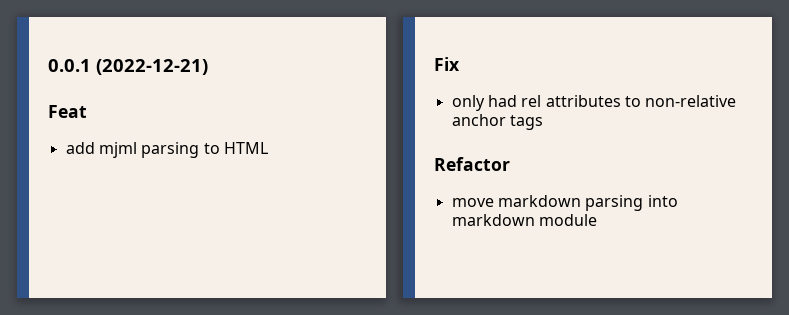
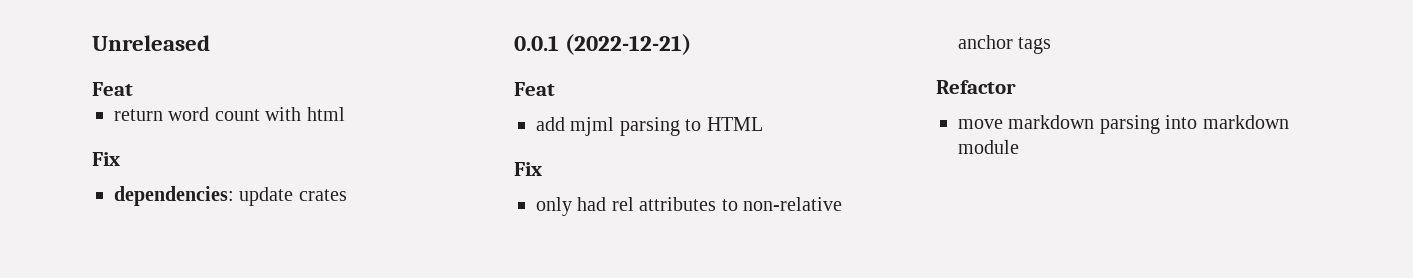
+ Unreleased
+ Feat
+ return word count with html
+ Fix
+ dependencies: update crates

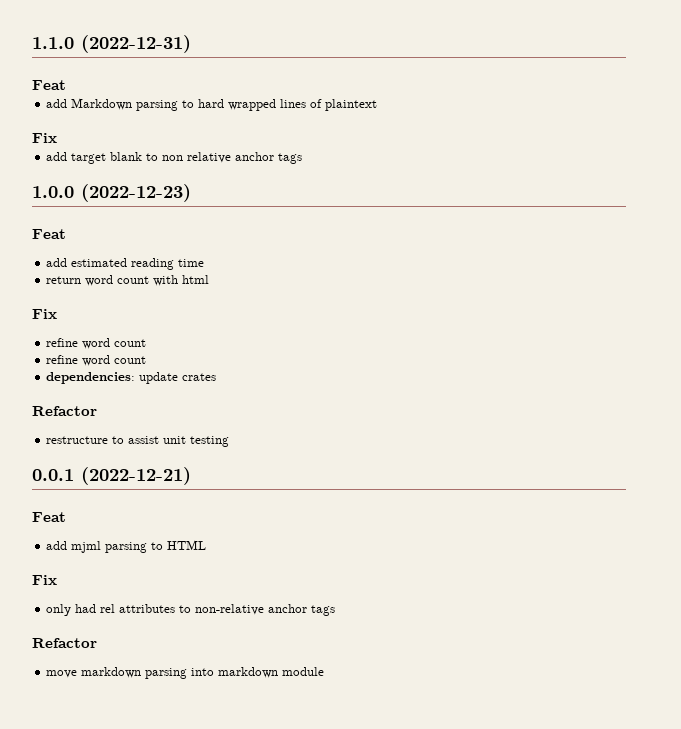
- Unreleased
+ 1.1.0 (2022-12-31)
  Feat
+ add Markdown parsing to hard wrapped lines of plaintext
+ Fix
+ add target blank to non relative anchor tags
+ 1.0.0 (2022-12-23)
+ Feat
+ add estimated reading time
  return word count with html
  Fix
+ refine word count
+ refine word count
  dependencies: update crates
+ Refactor
+ restructure to assist unit testing

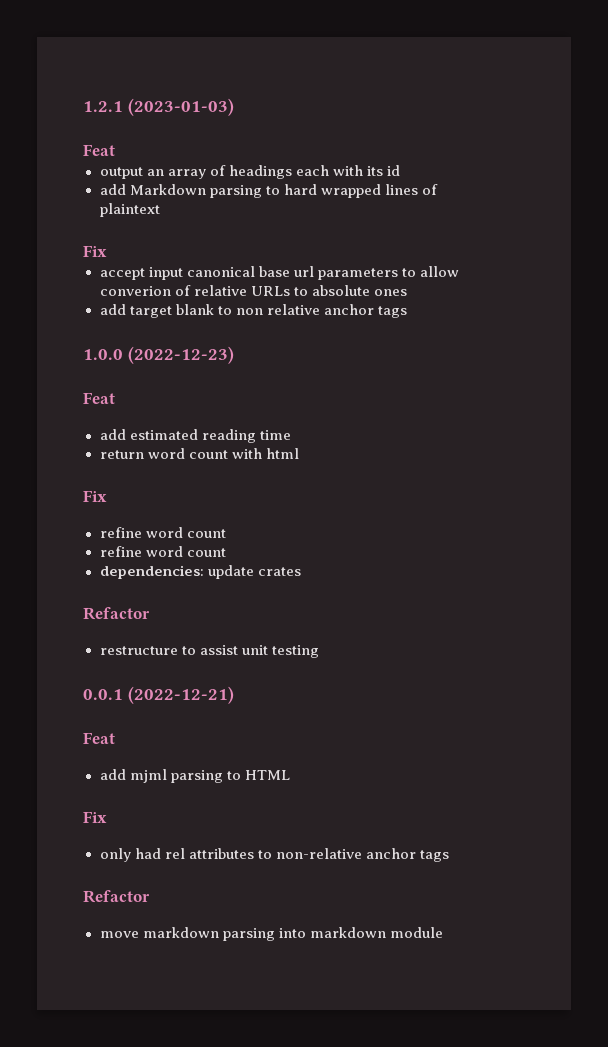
- 1.1.0 (2022-12-31)
+ 1.2.1 (2023-01-03)
  Feat
+ output an array of headings each with its id
+ accept input canonical base url parameters to allow converion of relative URLs to absolute ones

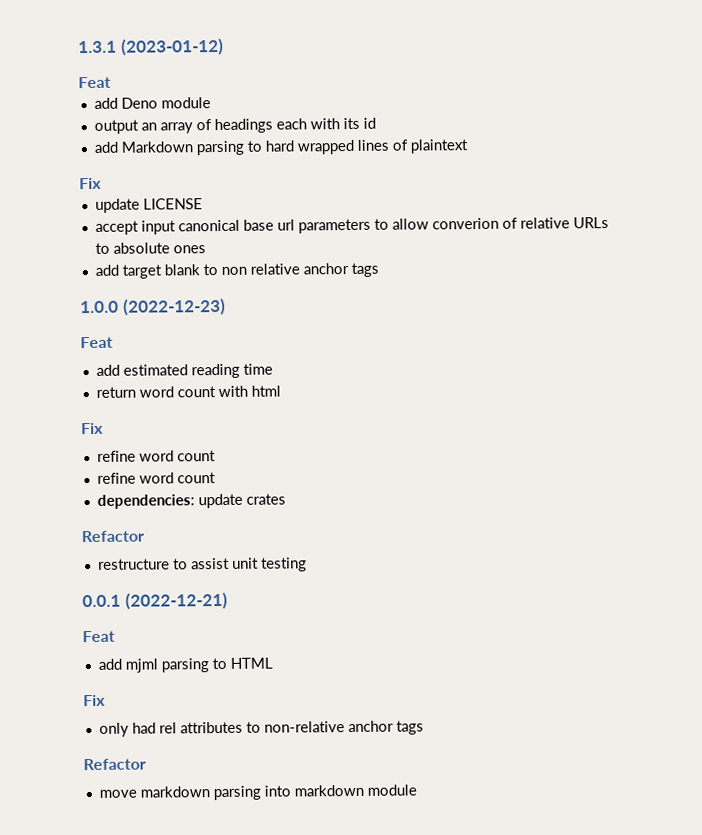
- 1.2.1 (2023-01-03)
+ 1.3.1 (2023-01-12)
  Feat
+ add Deno module
+ update LICENSE

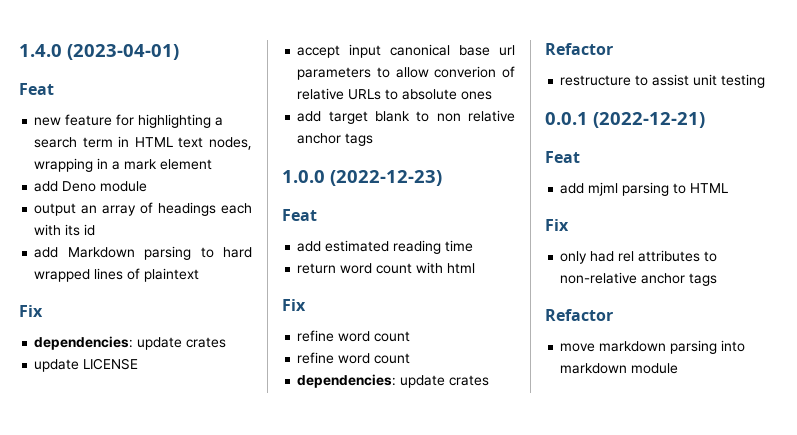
- 1.3.1 (2023-01-12)
+ 1.4.0 (2023-04-01)
  Feat
+ new feature for highlighting a search term in HTML text nodes, wrapping in a mark element
  add Markdown parsing to hard wrapped lines of plaintext
  Fix
+ dependencies: update crates

